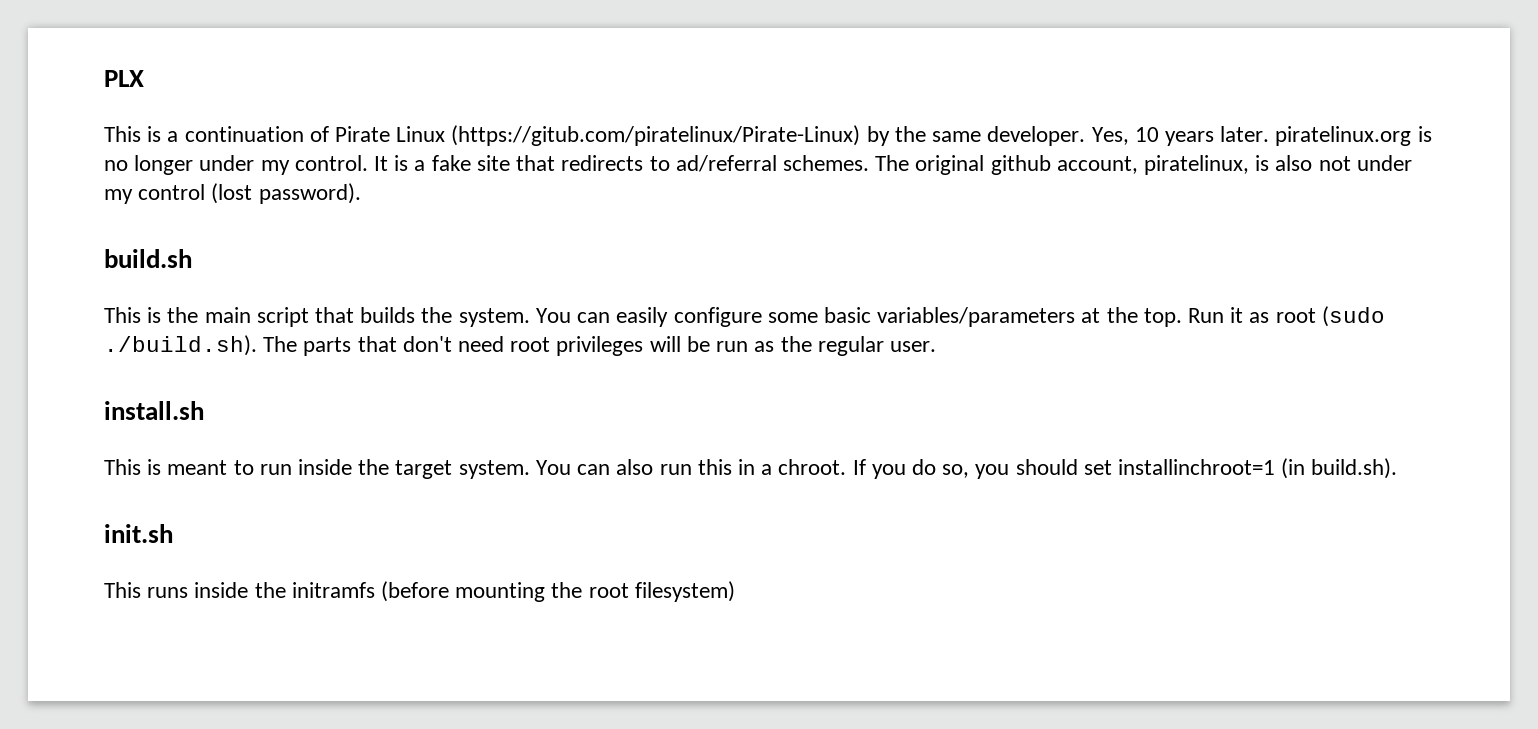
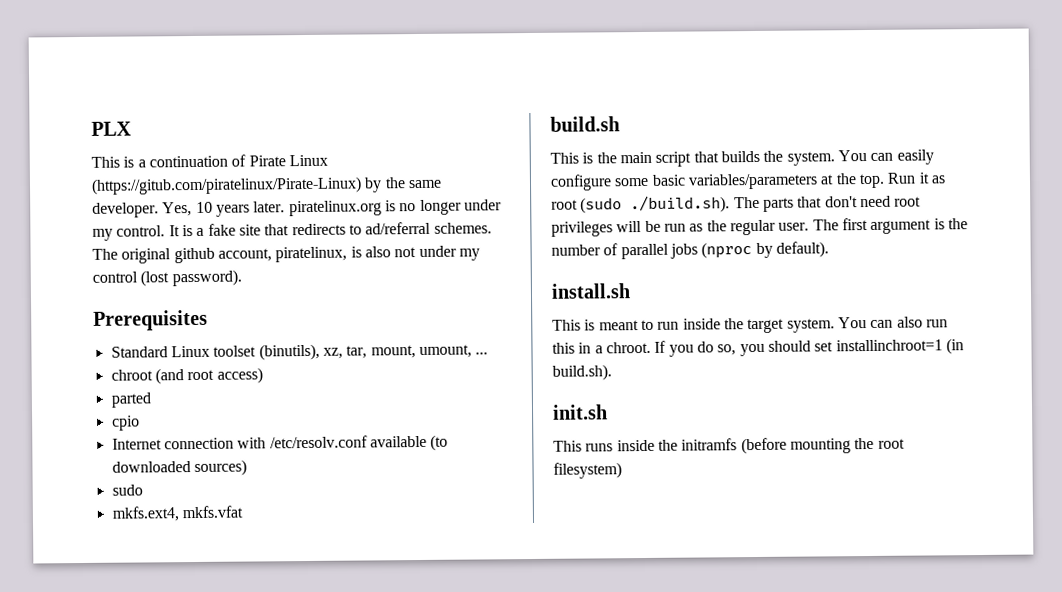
+ Prerequisites
+ Standard Linux toolset (binutils), xz, tar, mount, umount, ...
+ chroot (and root access)
+ parted
+ cpio
+ Internet connection with /etc/resolv.conf available (to downloaded sources)
+ sudo
+ mkfs.ext4, mkfs.vfat
+ The first argument is the number of parallel jobs (nproc by default).

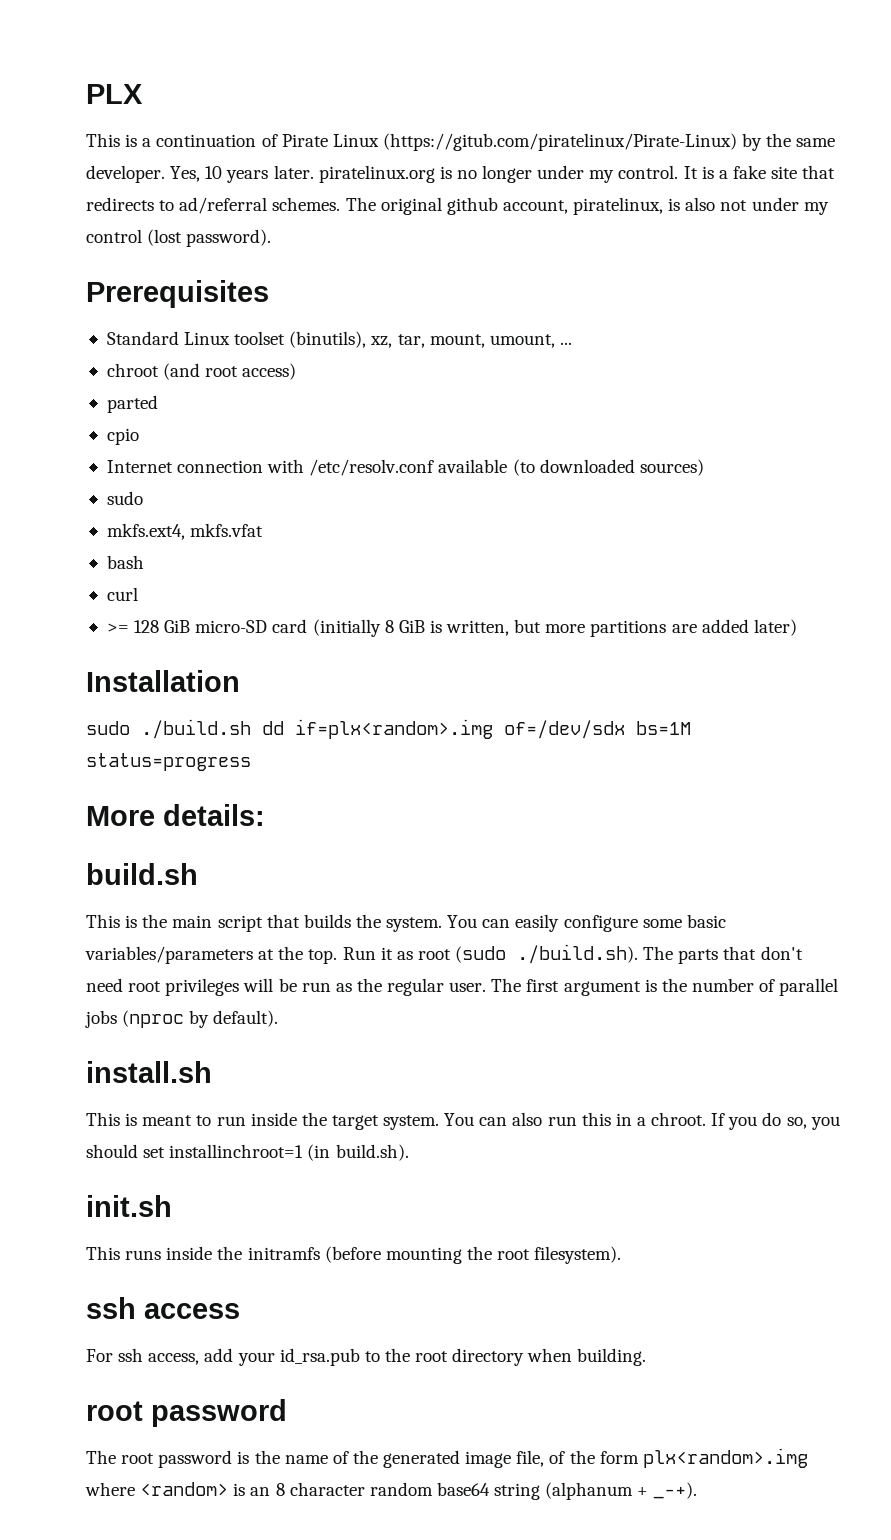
+ bash
+ curl
+ >= 128 GiB micro-SD card (initially 8 GiB is written, but more partitions are added later)
+ Installation
+ sudo ./build.sh dd if=plx<random>.img of=/dev/sdx bs=1M status=progress
+ More details:
- This runs inside the initramfs (before mounting the root filesystem)
+ This runs inside the initramfs (before mounting the root filesystem).
+ ssh access
+ For ssh access, add your id_rsa.pub to the root directory when building.
+ root password
+ The root password is the name of the generated image file, of the form plx<random>.img where <random> is an 8 character random base64 string (alphanum + _-+).

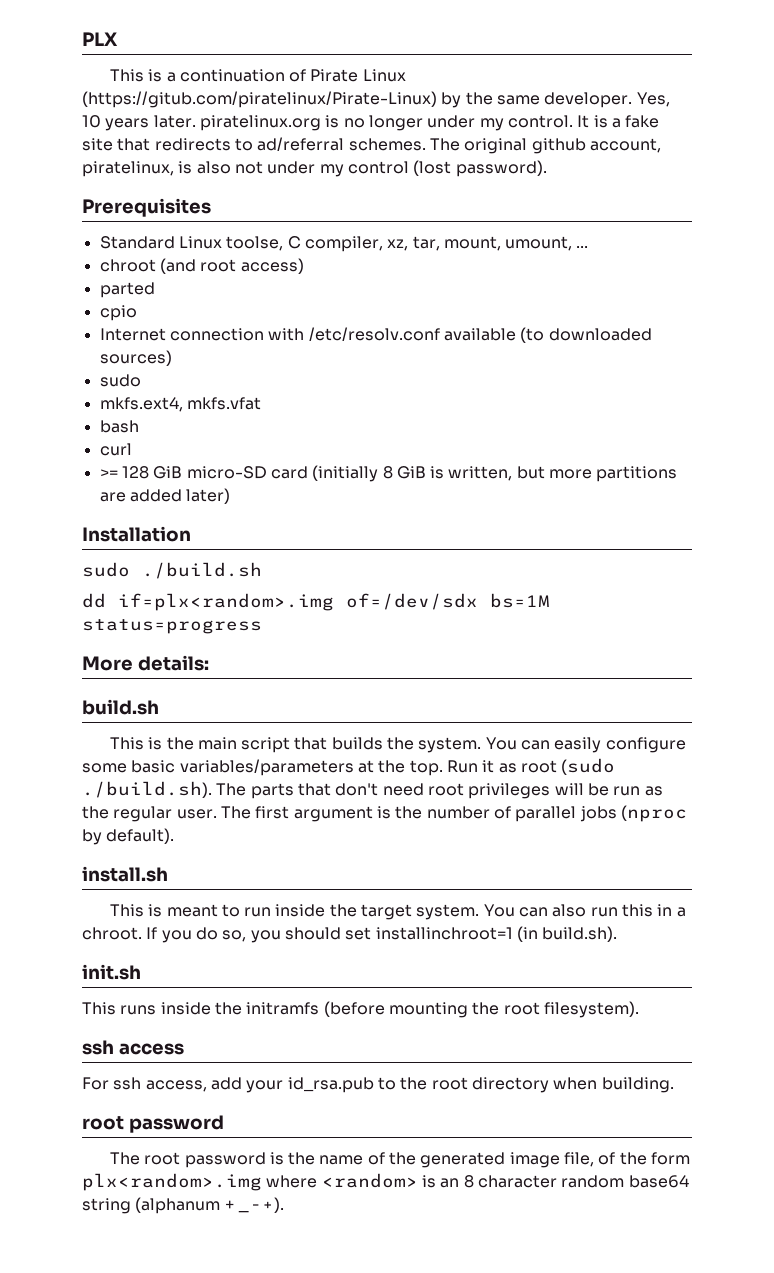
- Standard Linux toolset (binutils), xz, tar, mount, umount, ...
+ Standard Linux toolse, C compiler, xz, tar, mount, umount, ...
- sudo ./build.sh dd if=plx<random>.img of=/dev/sdx bs=1M status=progress
+ sudo ./build.sh
+ dd if=plx<random>.img of=/dev/sdx bs=1M status=progress

